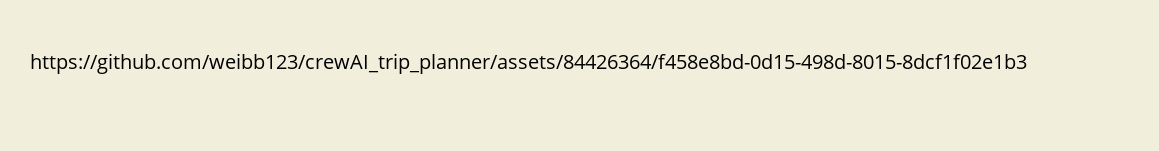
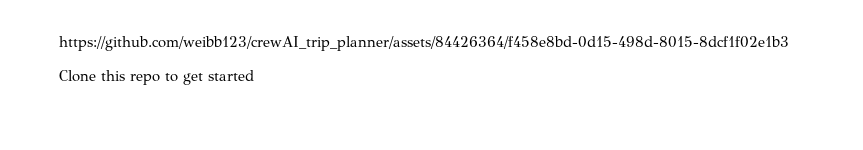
+ Clone this repo to get started

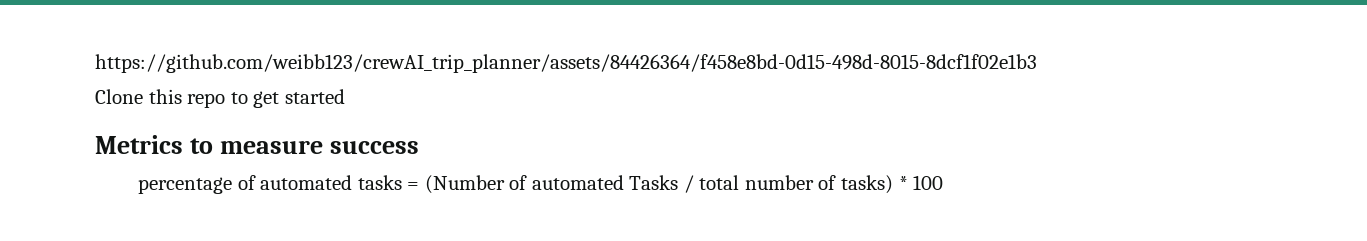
+ Metrics to measure success
+ percentage of automated tasks = (Number of automated Tasks / total number of tasks) * 100

